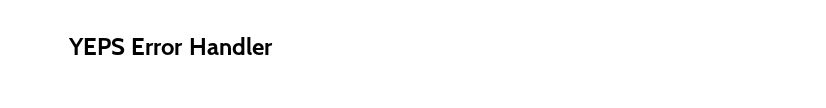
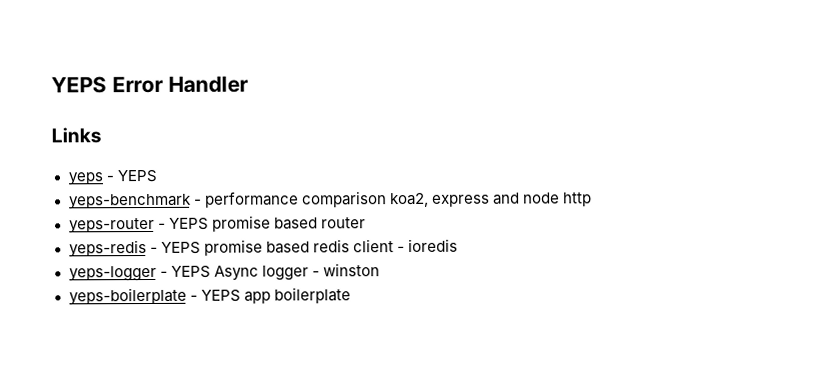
+ Links
+ yeps - YEPS
+ yeps-benchmark - performance comparison koa2, express and node http
+ yeps-router - YEPS promise based router
+ yeps-redis - YEPS promise based redis client - ioredis
+ yeps-logger - YEPS Async logger - winston
+ yeps-boilerplate - YEPS app boilerplate

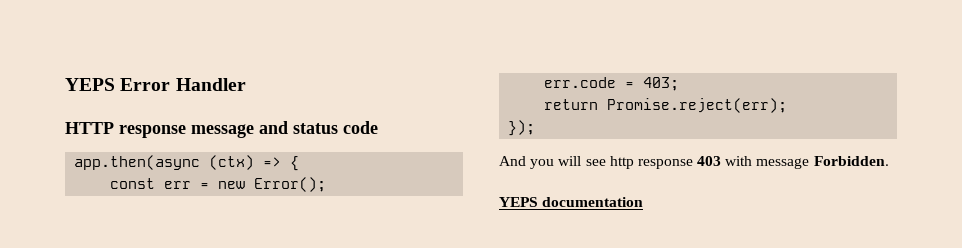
- Links
- yeps - YEPS
- yeps-benchmark - performance comparison koa2, express and node http
- yeps-router - YEPS promise based router
- yeps-redis - YEPS promise based redis client - ioredis
- yeps-logger - YEPS Async logger - winston
- yeps-boilerplate - YEPS app boilerplate
+ HTTP response message and status code
+ app.then(async (ctx) => {
+ const err = new Error();
+ err.code = 403;
+ return Promise.reject(err);
+ });
+ And you will see http response 403 with message Forbidden.
+ YEPS documentation

